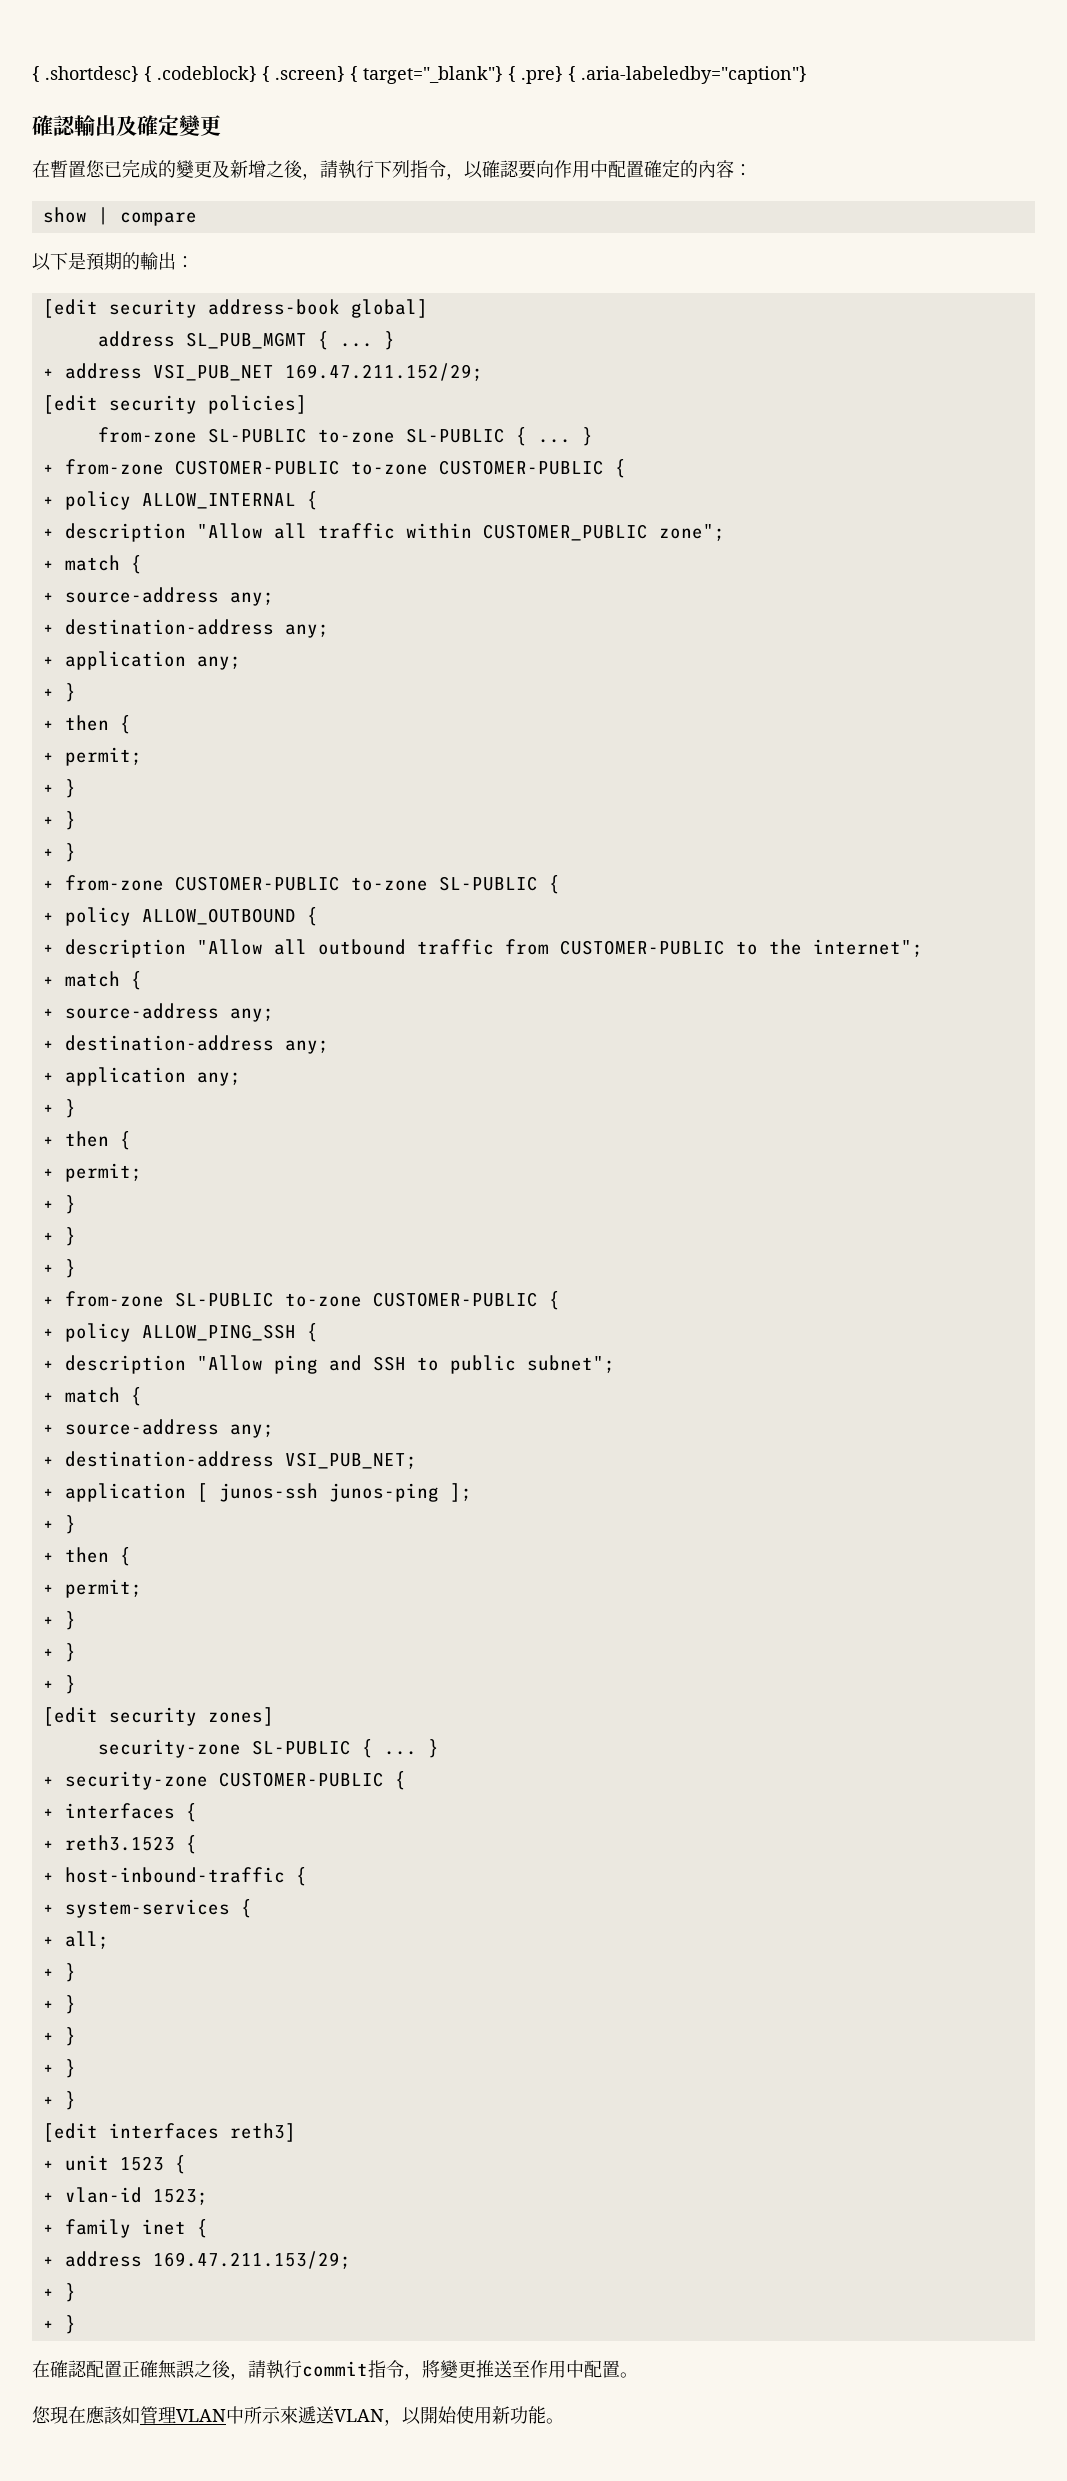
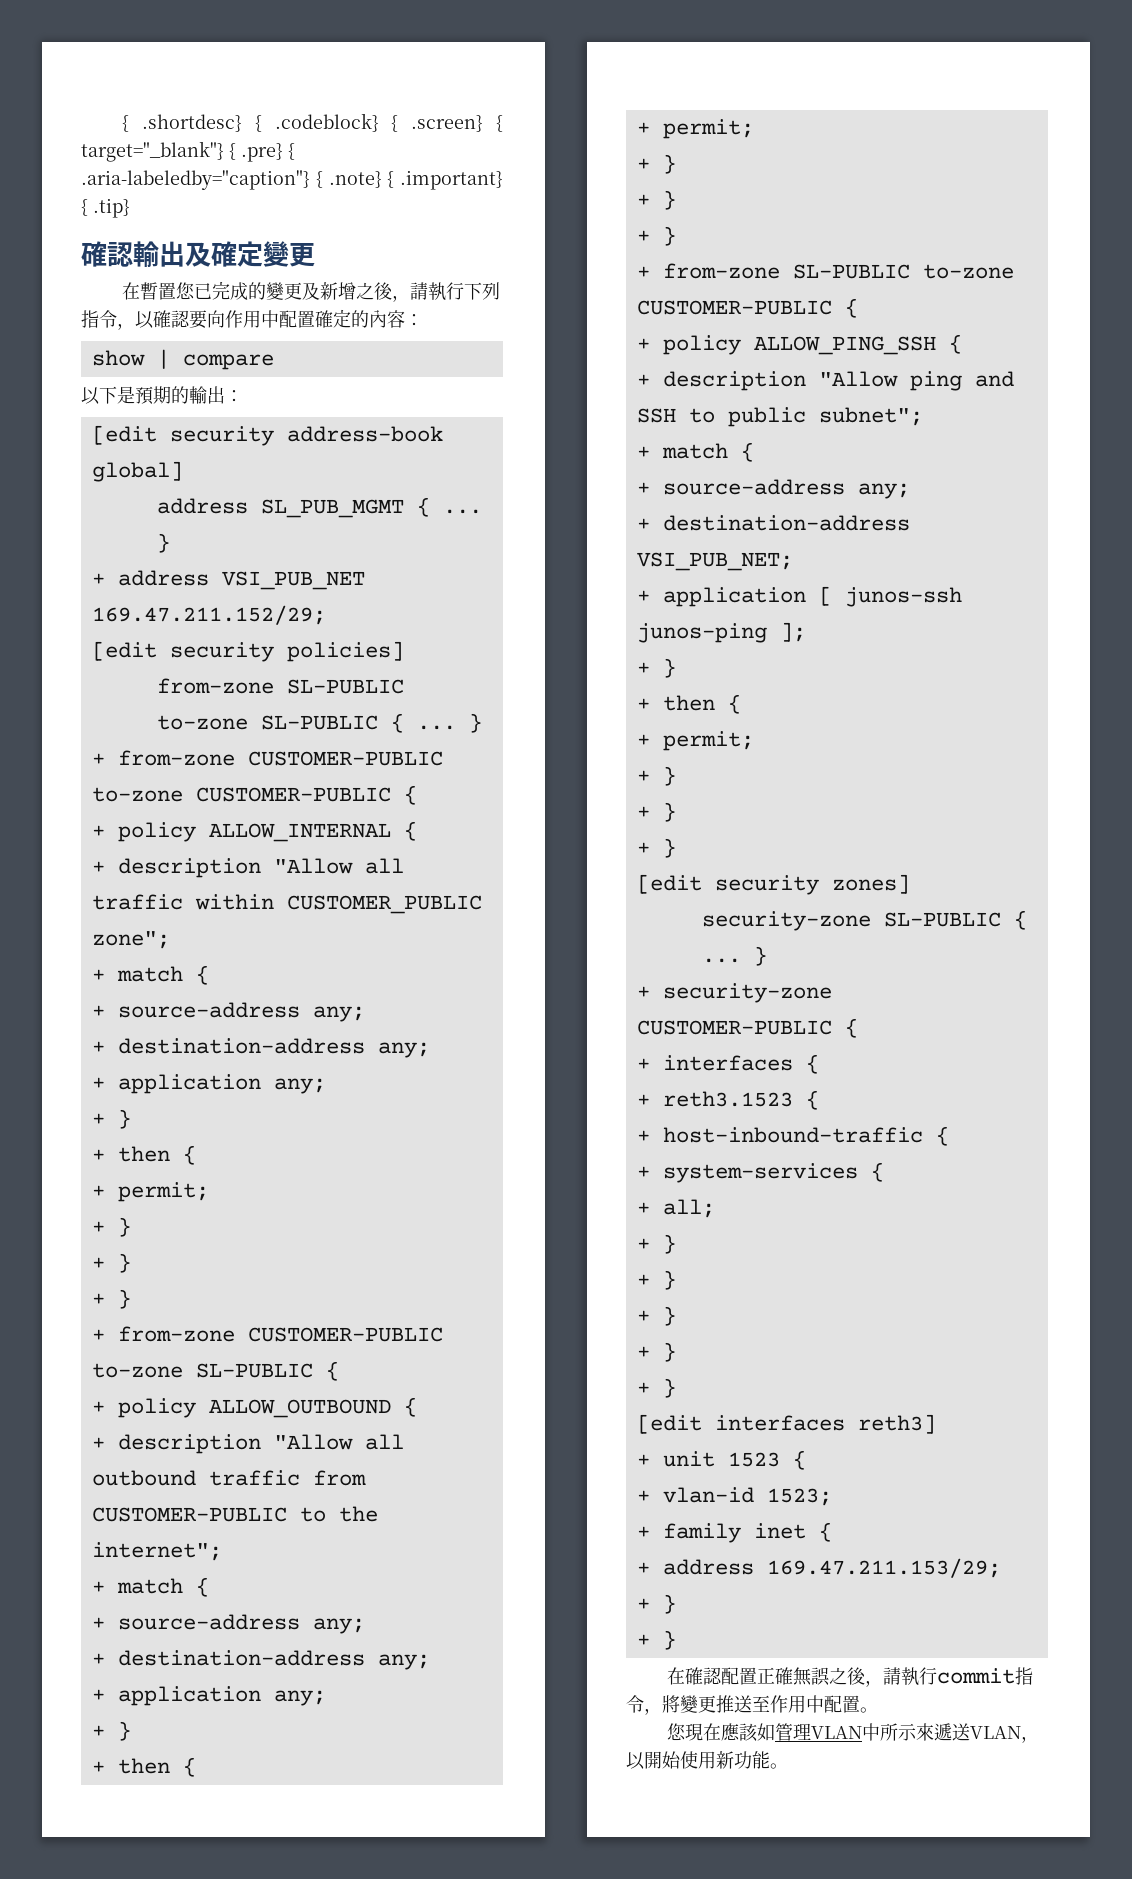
- { .shortdesc} { .codeblock} { .screen} { target="_blank"} { .pre} { .aria-labeledby="caption"}
+ { .shortdesc} { .codeblock} { .screen} { target="_blank"} { .pre} { .aria-labeledby="caption"} { .note} { .important} { .tip}

